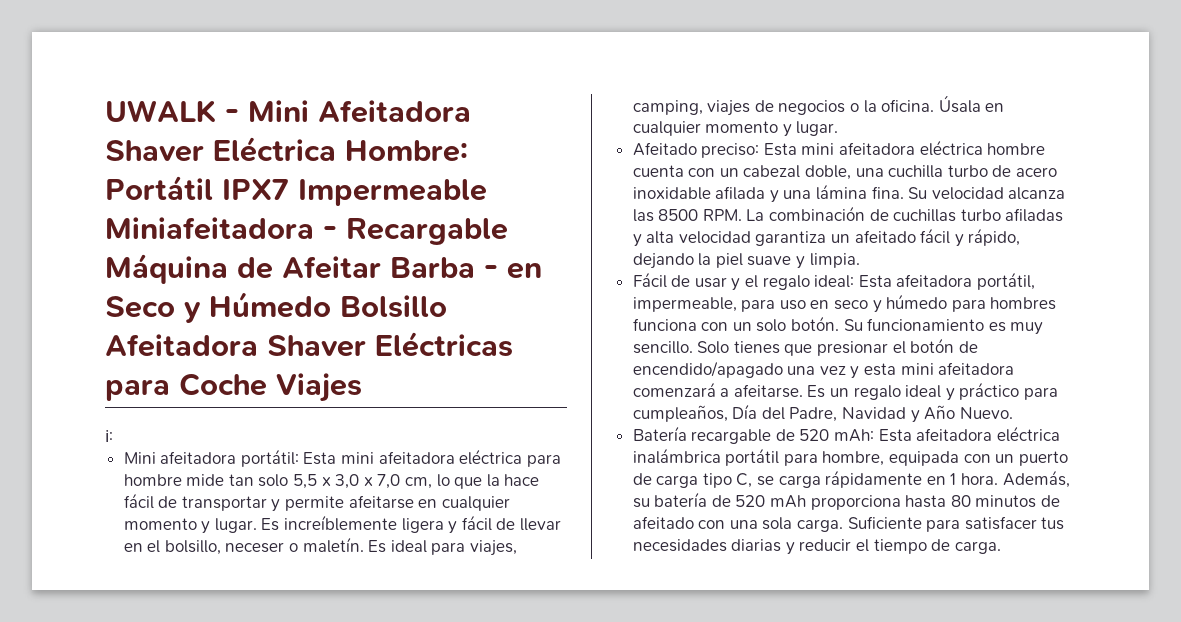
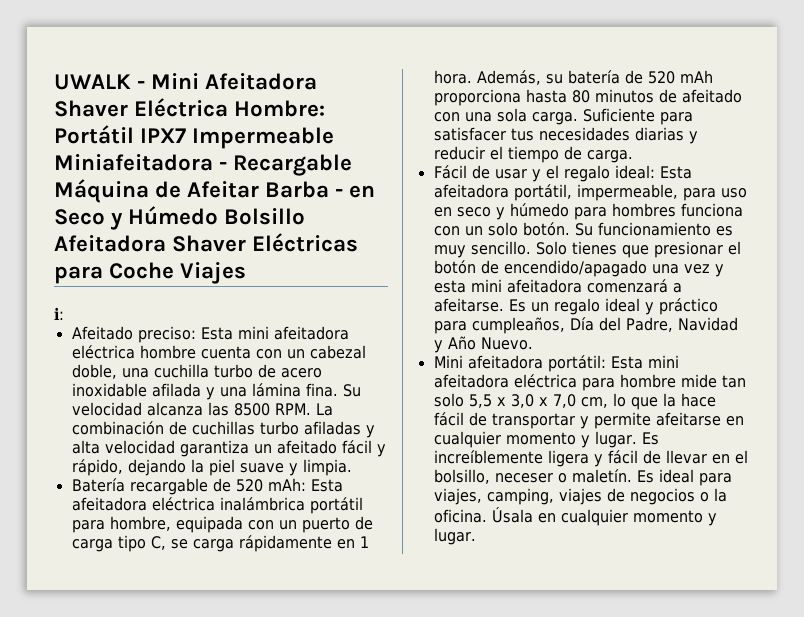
+ Afeitado preciso: Esta mini afeitadora eléctrica hombre cuenta con un cabezal doble, una cuchilla turbo de acero inoxidable afilada y una lámina fina. Su velocidad alcanza las 8500 RPM. La combinación de cuchillas turbo afiladas y alta velocidad garantiza un afeitado fácil y rápido, dejando la piel suave y limpia.
+ Batería recargable de 520 mAh: Esta afeitadora eléctrica inalámbrica portátil para hombre, equipada con un puerto de carga tipo C, se carga rápidamente en 1 hora. Además, su batería de 520 mAh proporciona hasta 80 minutos de afeitado con una sola carga. Suficiente para satisfacer tus necesidades diarias y reducir el tiempo de carga.
+ Fácil de usar y el regalo ideal: Esta afeitadora portátil, impermeable, para uso en seco y húmedo para hombres funciona con un solo botón. Su funcionamiento es muy sencillo. Solo tienes que presionar el botón de encendido/apagado una vez y esta mini afeitadora comenzará a afeitarse. Es un regalo ideal y práctico para cumpleaños, Día del Padre, Navidad y Año Nuevo.
- Afeitado preciso: Esta mini afeitadora eléctrica hombre cuenta con un cabezal doble, una cuchilla turbo de acero inoxidable afilada y una lámina fina. Su velocidad alcanza las 8500 RPM. La combinación de cuchillas turbo afiladas y alta velocidad garantiza un afeitado fácil y rápido, dejando la piel suave y limpia.
- Fácil de usar y el regalo ideal: Esta afeitadora portátil, impermeable, para uso en seco y húmedo para hombres funciona con un solo botón. Su funcionamiento es muy sencillo. Solo tienes que presionar el botón de encendido/apagado una vez y esta mini afeitadora comenzará a afeitarse. Es un regalo ideal y práctico para cumpleaños, Día del Padre, Navidad y Año Nuevo.
- Batería recargable de 520 mAh: Esta afeitadora eléctrica inalámbrica portátil para hombre, equipada con un puerto de carga tipo C, se carga rápidamente en 1 hora. Además, su batería de 520 mAh proporciona hasta 80 minutos de afeitado con una sola carga. Suficiente para satisfacer tus necesidades diarias y reducir el tiempo de carga.

